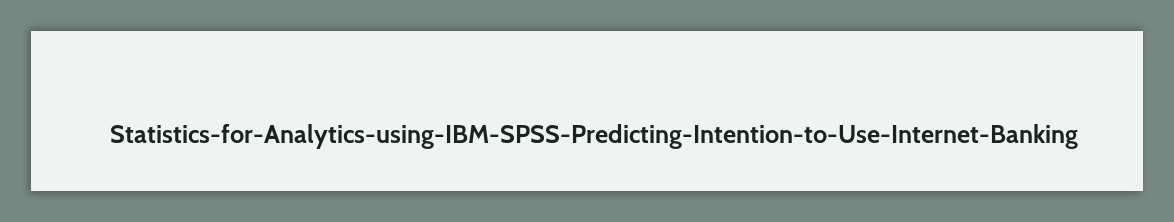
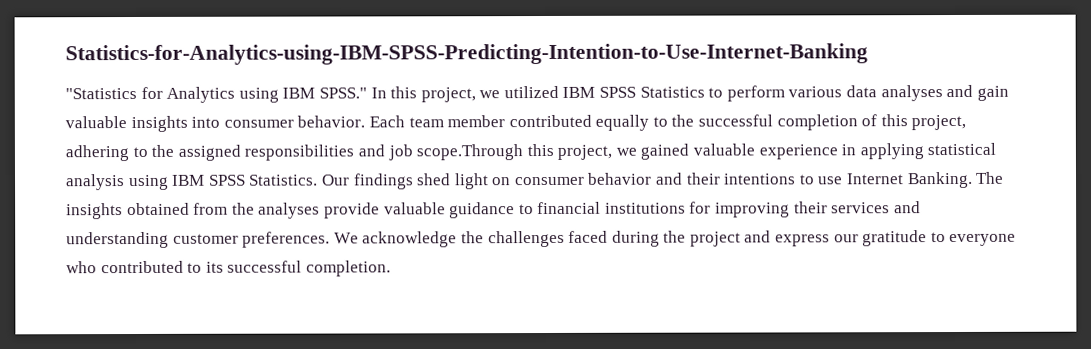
+ "Statistics for Analytics using IBM SPSS." In this project, we utilized IBM SPSS Statistics to perform various data analyses and gain valuable insights into consumer behavior. Each team member contributed equally to the successful completion of this project, adhering to the assigned responsibilities and job scope.Through this project, we gained valuable experience in applying statistical analysis using IBM SPSS Statistics. Our findings shed light on consumer behavior and their intentions to use Internet Banking. The insights obtained from the analyses provide valuable guidance to financial institutions for improving their services and understanding customer preferences. We acknowledge the challenges faced during the project and express our gratitude to everyone who contributed to its successful completion.

